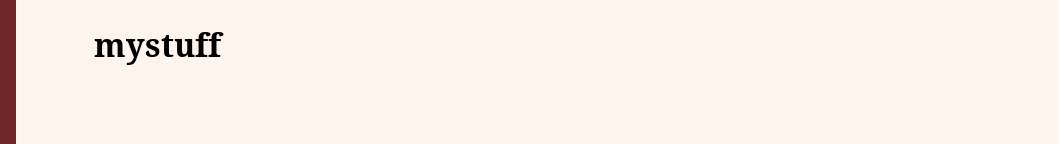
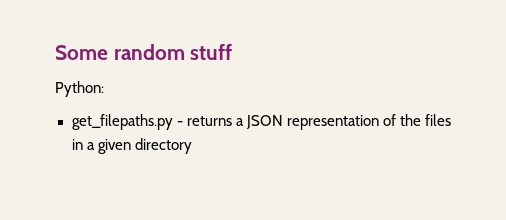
- mystuff
+ Some random stuff
+ Python:
+ get_filepaths.py - returns a JSON representation of the files in a given directory

